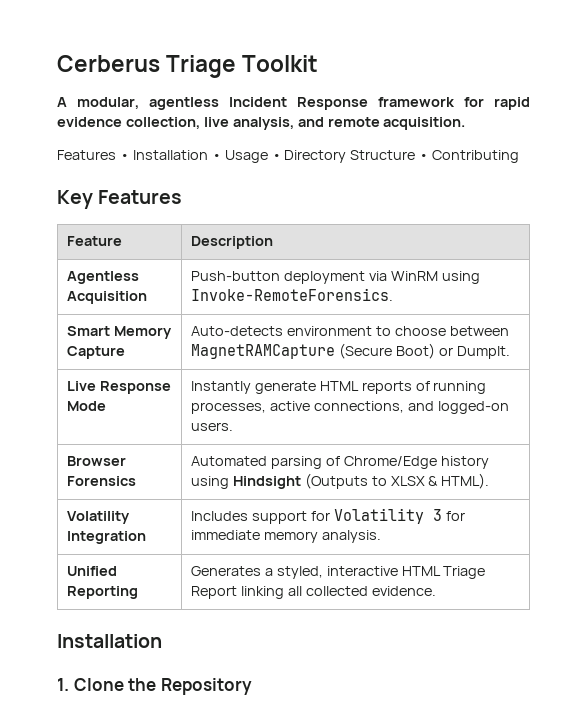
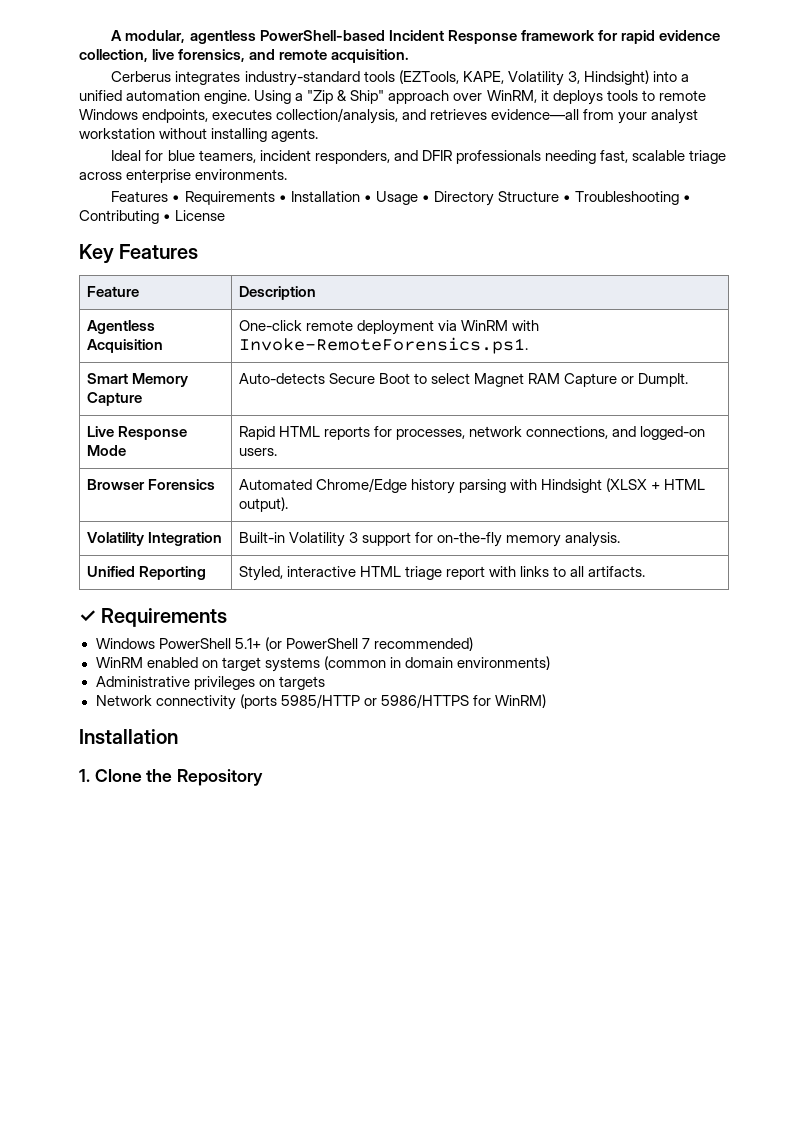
- Cerberus Triage Toolkit
- A modular, agentless Incident Response framework for rapid evidence collection, live analysis, and remote acquisition.
+ A modular, agentless PowerShell-based Incident Response framework for rapid evidence collection, live forensics, and remote acquisition.
+ Cerberus integrates industry-standard tools (EZTools, KAPE, Volatility 3, Hindsight) into a unified automation engine. Using a "Zip & Ship" approach over WinRM, it deploys tools to remote Windows endpoints, executes collection/analysis, and retrieves evidence—all from your analyst workstation without installing agents.
+ Ideal for blue teamers, incident responders, and DFIR professionals needing fast, scalable triage across enterprise environments.
- Features • Installation • Usage • Directory Structure • Contributing
+ Features • Requirements • Installation • Usage • Directory Structure • Troubleshooting • Contributing • License
- Agentless Acquisition | Push-button deployment via WinRM using Invoke-RemoteForensics.
+ Agentless Acquisition | One-click remote deployment via WinRM with Invoke-RemoteForensics.ps1.
- Smart Memory Capture | Auto-detects environment to choose between MagnetRAMCapture (Secure Boot) or DumpIt.
+ Smart Memory Capture | Auto-detects Secure Boot to select Magnet RAM Capture or DumpIt.
- Live Response Mode | Instantly generate HTML reports of running processes, active connections, and logged-on users.
+ Live Response Mode | Rapid HTML reports for processes, network connections, and logged-on users.
- Browser Forensics | Automated parsing of Chrome/Edge history using Hindsight (Outputs to XLSX & HTML).
- Volatility Integration | Includes support for Volatility 3 for immediate memory analysis.
- Unified Reporting | Generates a styled, interactive HTML Triage Report linking all collected evidence.
+ Browser Forensics | Automated Chrome/Edge history parsing with Hindsight (XLSX + HTML output).
+ Volatility Integration | Built-in Volatility 3 support for on-the-fly memory analysis.
+ Unified Reporting | Styled, interactive HTML triage report with links to all artifacts.
+ ✓ Requirements
+ Windows PowerShell 5.1+ (or PowerShell 7 recommended)
+ WinRM enabled on target systems (common in domain environments)
+ Administrative privileges on targets
+ Network connectivity (ports 5985/HTTP or 5986/HTTPS for WinRM)

